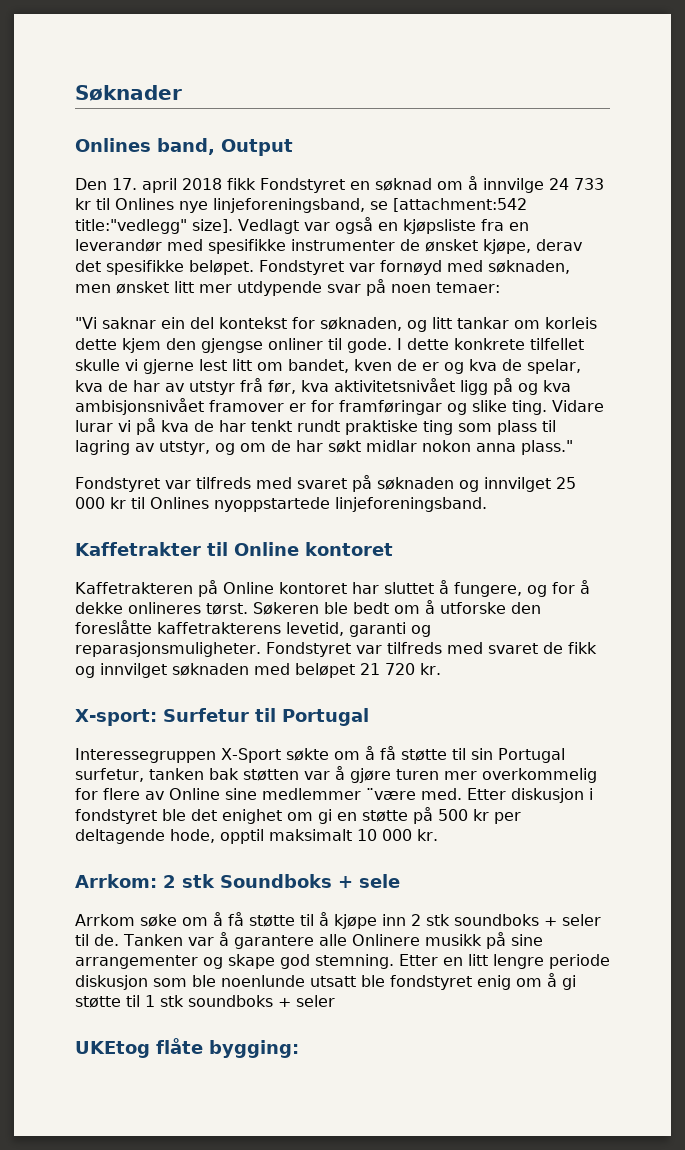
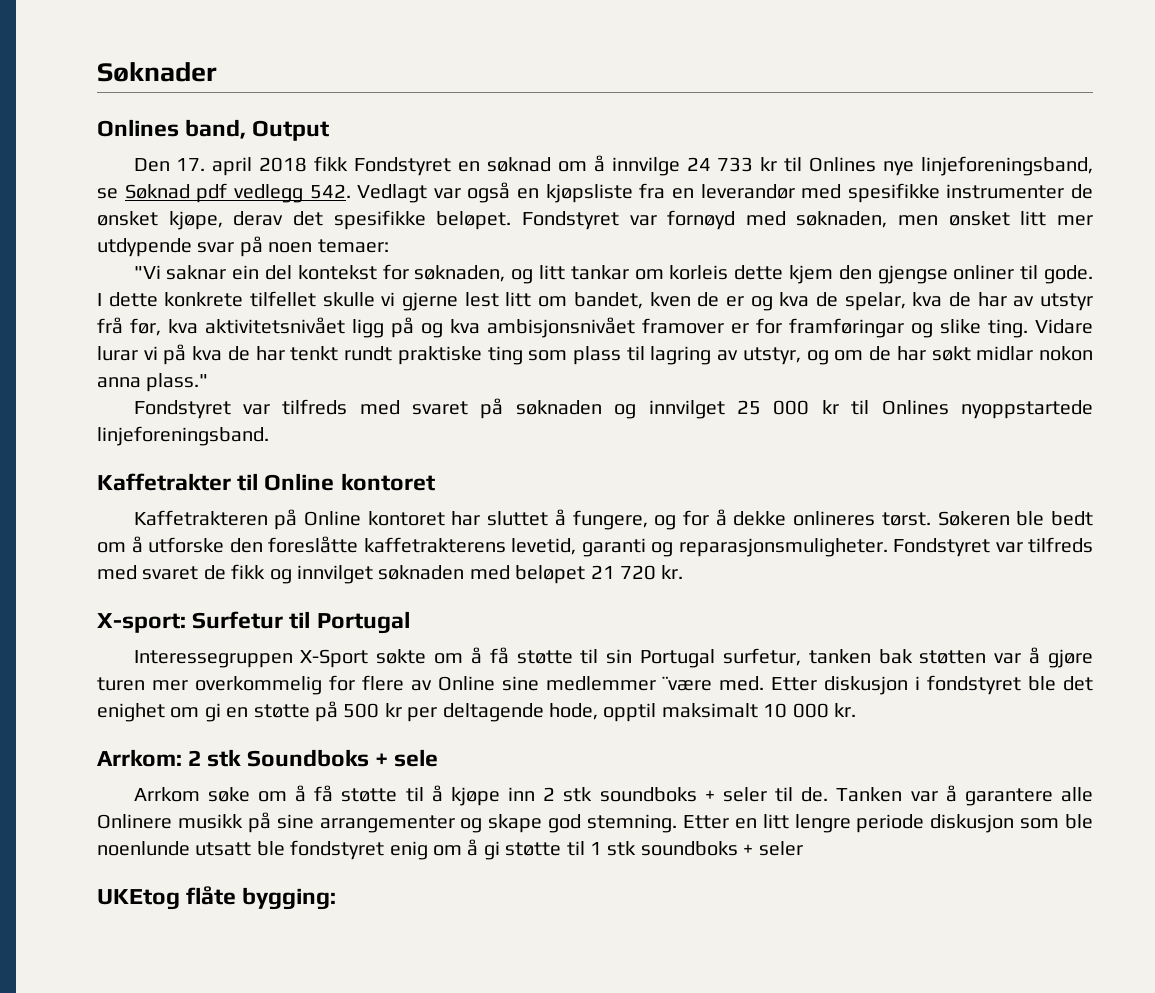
- Den 17. april 2018 fikk Fondstyret en søknad om å innvilge 24 733 kr til Onlines nye linjeforeningsband, se [attachment:542 title:"vedlegg" size]. Vedlagt var også en kjøpsliste fra en leverandør med spesifikke instrumenter de ønsket kjøpe, derav det spesifikke beløpet.
+ Den 17. april 2018 fikk Fondstyret en søknad om å innvilge 24 733 kr til Onlines nye linjeforeningsband, se Søknad pdf vedlegg 542. Vedlagt var også en kjøpsliste fra en leverandør med spesifikke instrumenter de ønsket kjøpe, derav det spesifikke beløpet.

